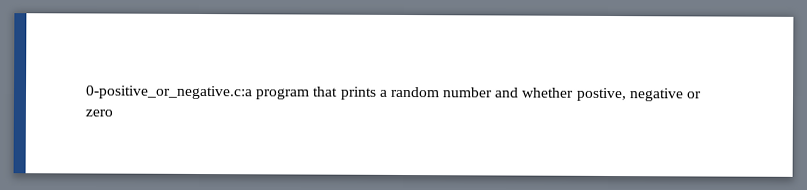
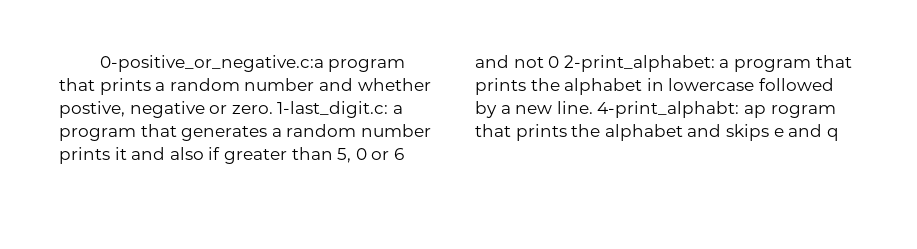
- 0-positive_or_negative.c:a program that prints a random number and whether postive, negative or zero
+ 0-positive_or_negative.c:a program that prints a random number and whether postive, negative or zero. 1-last_digit.c: a program that generates a random number prints it and also if greater than 5, 0 or 6 and not 0 2-print_alphabet: a program that prints the alphabet in lowercase followed by a new line. 4-print_alphabt: ap rogram that prints the alphabet and skips e and q

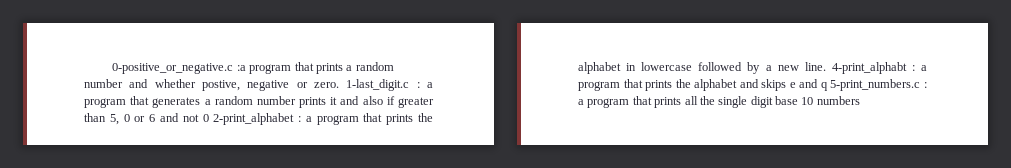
- 0-positive_or_negative.c:a program that prints a random number and whether postive, negative or zero.
+ 0-positive_or_negative.c :a program that prints a random number and whether postive, negative or zero.
- 1-last_digit.c: a program that generates a random number prints it and also if greater than 5, 0 or 6 and not 0 2-print_alphabet: a program that prints the alphabet in lowercase followed by a new line.
+ 1-last_digit.c : a program that generates a random number prints it and also if greater than 5, 0 or 6 and not 0 2-print_alphabet : a program that prints the alphabet in lowercase followed by a new line.
- 4-print_alphabt: ap rogram that prints the alphabet and skips e and q
+ 4-print_alphabt : a program that prints the alphabet and skips e and q 5-print_numbers.c : a program that prints all the single digit base 10 numbers

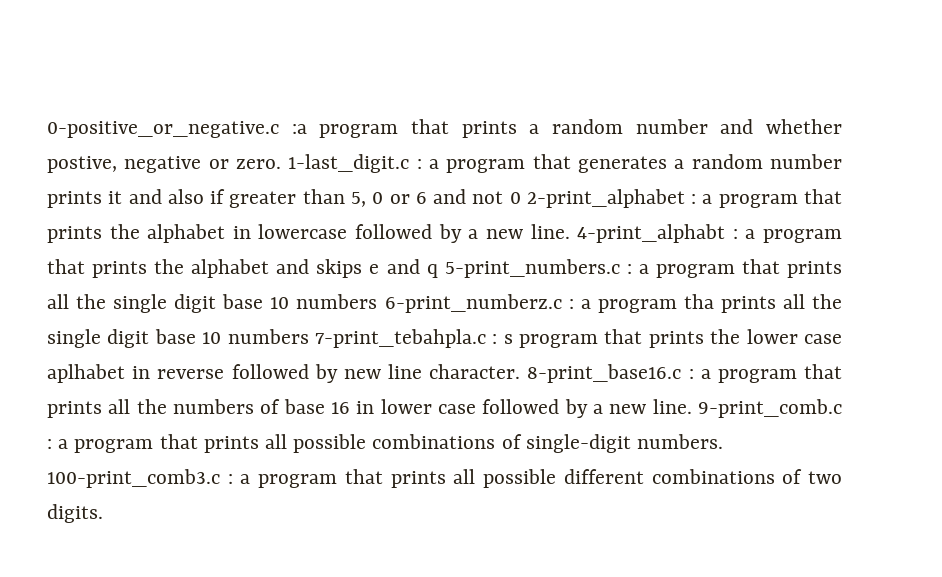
- 4-print_alphabt : a program that prints the alphabet and skips e and q 5-print_numbers.c : a program that prints all the single digit base 10 numbers
+ 4-print_alphabt : a program that prints the alphabet and skips e and q 5-print_numbers.c : a program that prints all the single digit base 10 numbers 6-print_numberz.c : a program tha prints all the single digit base 10 numbers 7-print_tebahpla.c : s program that prints the lower case aplhabet in reverse followed by new line character. 8-print_base16.c : a program that prints all the numbers of base 16 in lower case followed by a new line. 9-print_comb.c : a program that prints all possible combinations of single-digit numbers. 100-print_comb3.c : a program that prints all possible different combinations of two digits.

